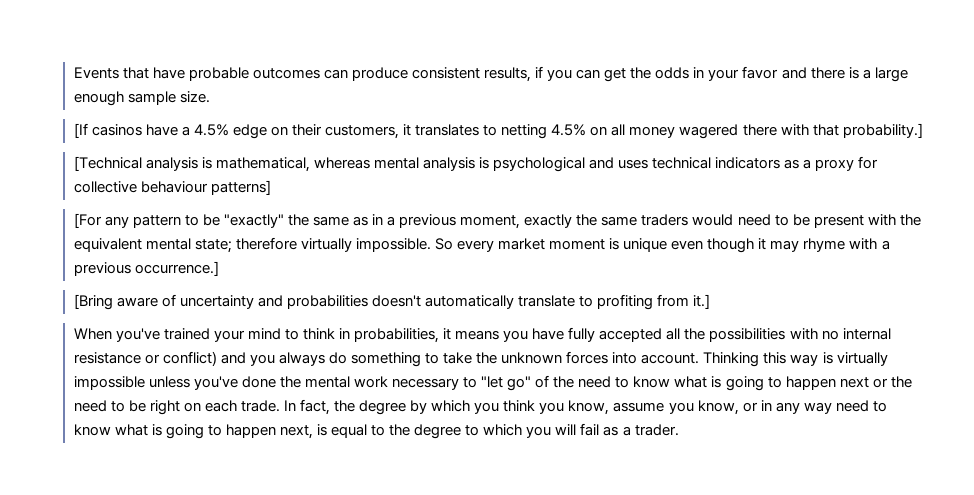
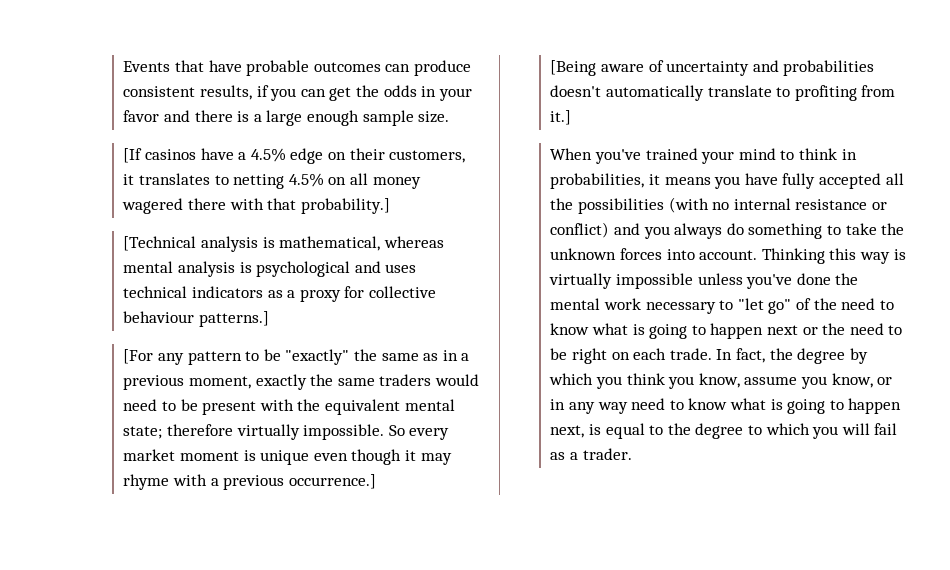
- [Technical analysis is mathematical, whereas mental analysis is psychological and uses technical indicators as a proxy for collective behaviour patterns]
+ [Technical analysis is mathematical, whereas mental analysis is psychological and uses technical indicators as a proxy for collective behaviour patterns.]
- [Bring aware of uncertainty and probabilities doesn't automatically translate to profiting from it.]
+ [Being aware of uncertainty and probabilities doesn't automatically translate to profiting from it.]
- When you've trained your mind to think in probabilities, it means you have fully accepted all the possibilities with no internal resistance or conflict) and you always do something to take the unknown forces into account.
+ When you've trained your mind to think in probabilities, it means you have fully accepted all the possibilities (with no internal resistance or conflict) and you always do something to take the unknown forces into account.

